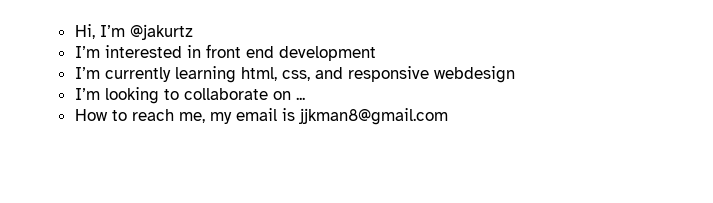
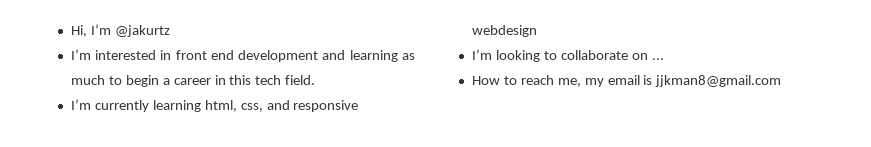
- I’m interested in front end development
+ I’m interested in front end development and learning as much to begin a career in this tech field.

